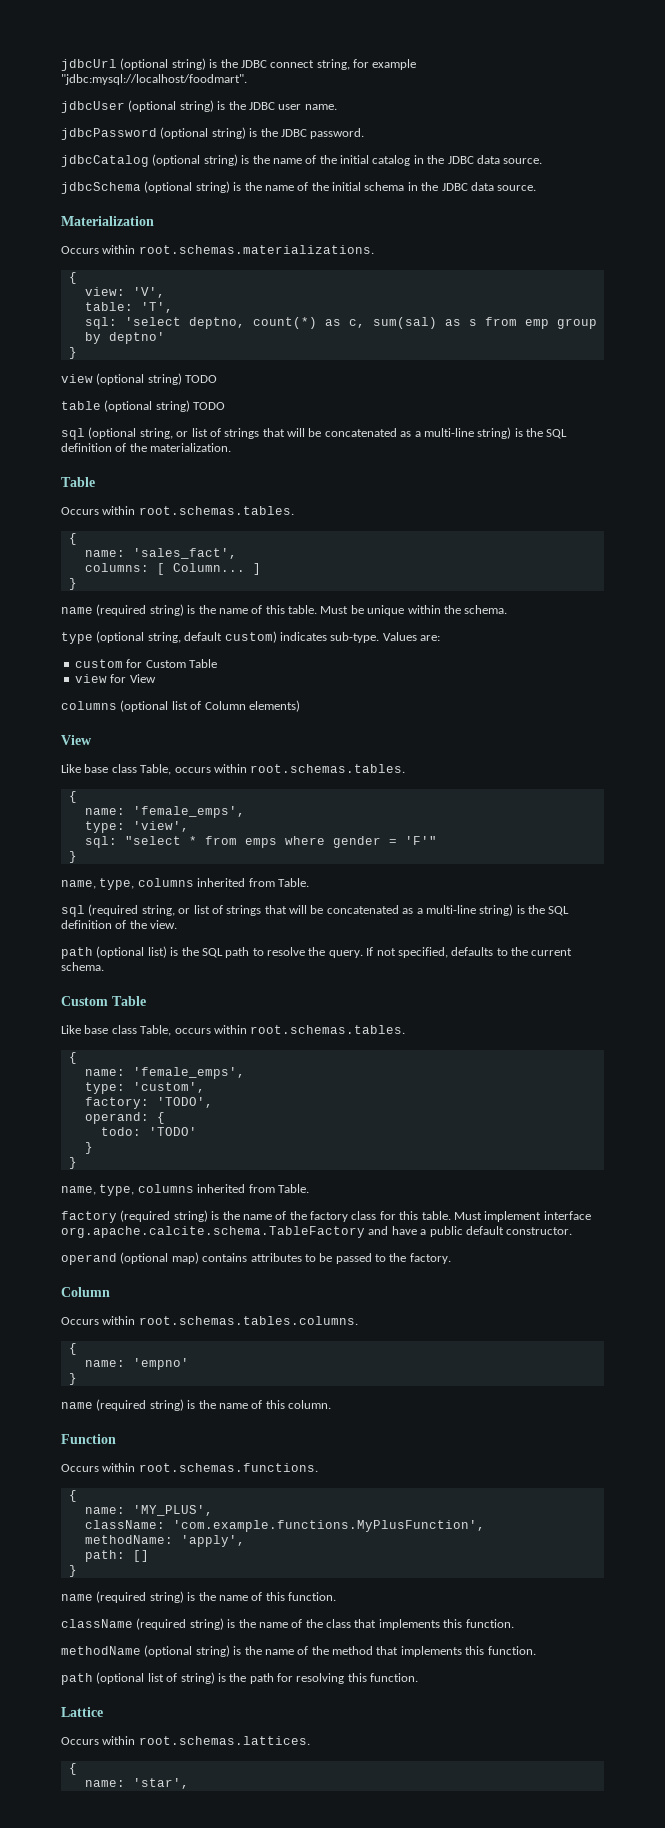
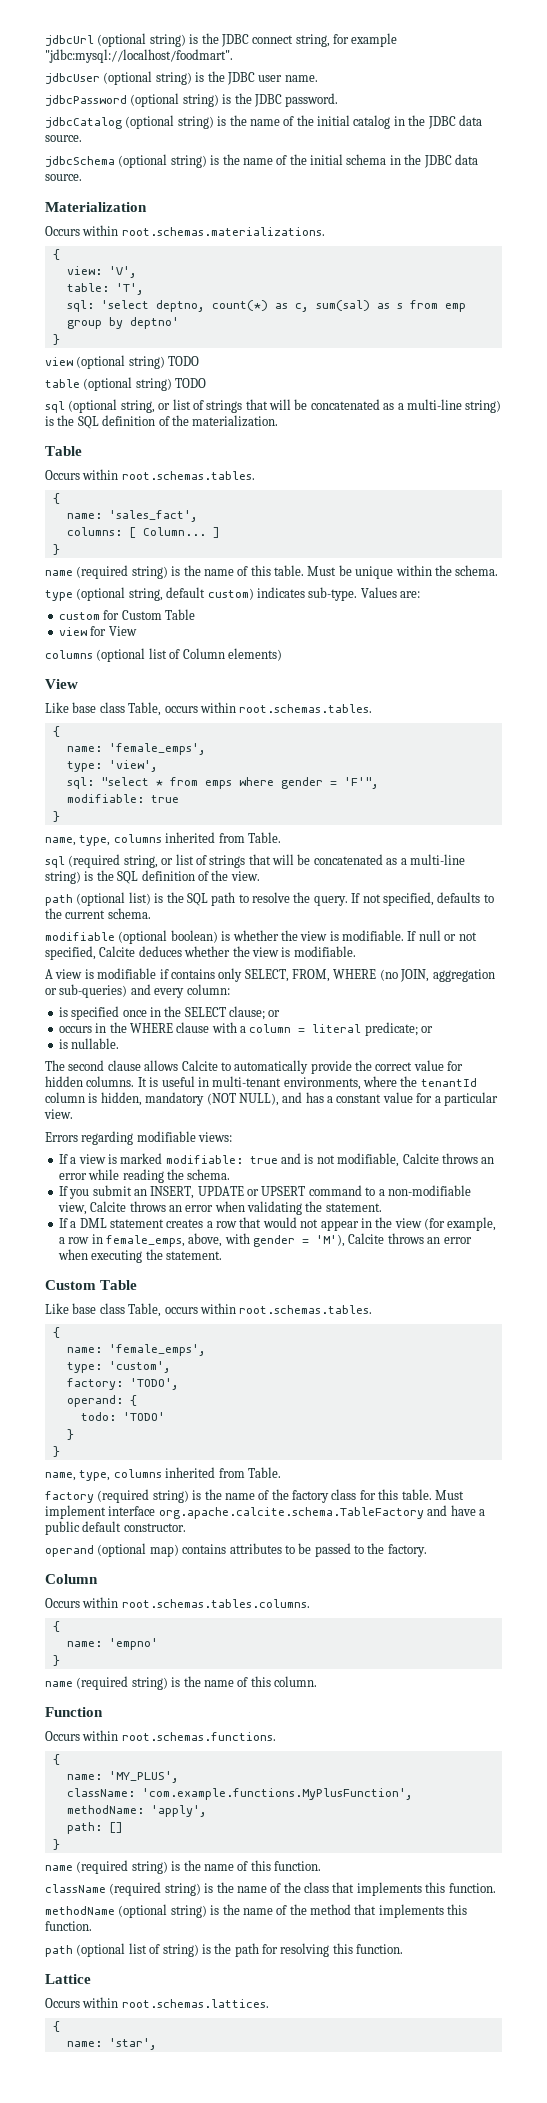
- sql: "select * from emps where gender = 'F'"
+ sql: "select * from emps where gender = 'F'",
+ modifiable: true
+ modifiable (optional boolean) is whether the view is modifiable. If null or not specified, Calcite deduces whether the view is modifiable.
+ A view is modifiable if contains only SELECT, FROM, WHERE (no JOIN, aggregation or sub-queries) and every column:
+ is specified once in the SELECT clause; or
+ occurs in the WHERE clause with a column = literal predicate; or
+ is nullable.
+ The second clause allows Calcite to automatically provide the correct value for hidden columns. It is useful in multi-tenant environments, where the tenantId column is hidden, mandatory (NOT NULL), and has a constant value for a particular view.
+ Errors regarding modifiable views:
+ If a view is marked modifiable: true and is not modifiable, Calcite throws an error while reading the schema.
+ If you submit an INSERT, UPDATE or UPSERT command to a non-modifiable view, Calcite throws an error when validating the statement.
+ If a DML statement creates a row that would not appear in the view (for example, a row in female_emps, above, with gender = 'M'), Calcite throws an error when executing the statement.

